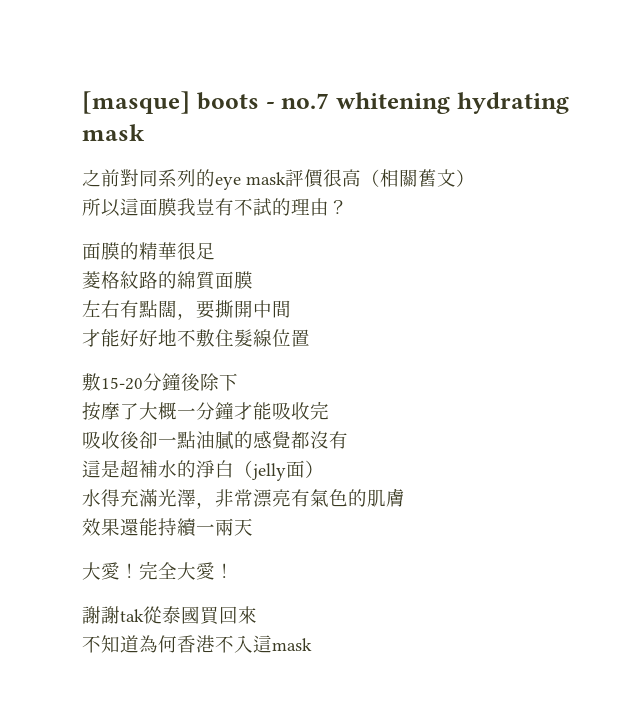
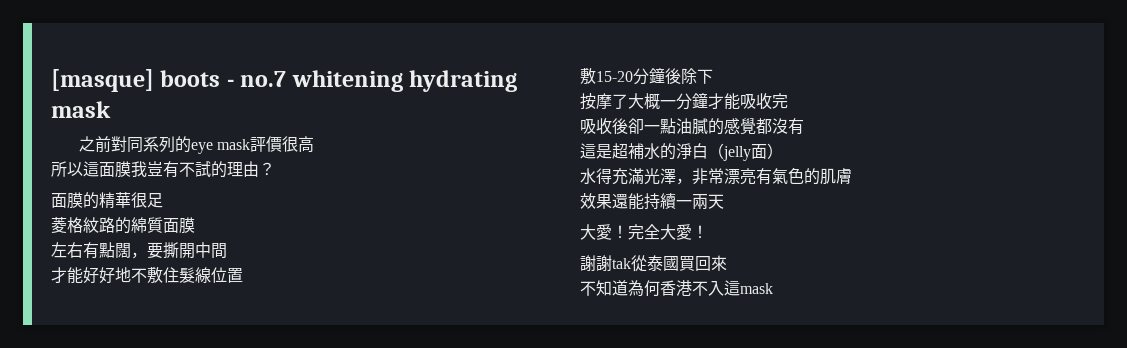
- 之前對同系列的eye mask評價很高（相關舊文）
+ 之前對同系列的eye mask評價很高

